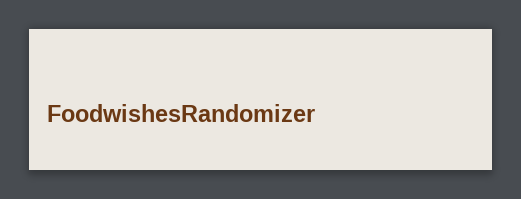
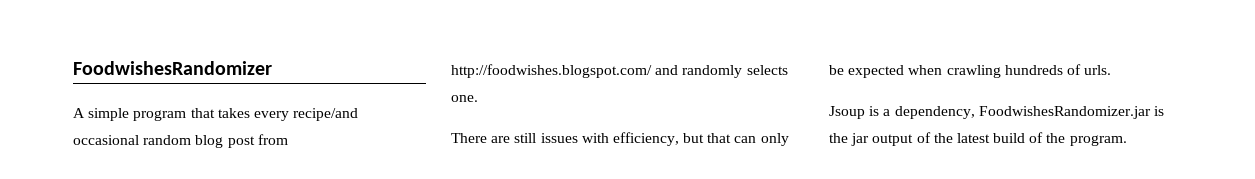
+ A simple program that takes every recipe/and occasional random blog post from http://foodwishes.blogspot.com/ and randomly selects one.
+ There are still issues with efficiency, but that can only be expected when crawling hundreds of urls.
+ Jsoup is a dependency, FoodwishesRandomizer.jar is the jar output of the latest build of the program.

